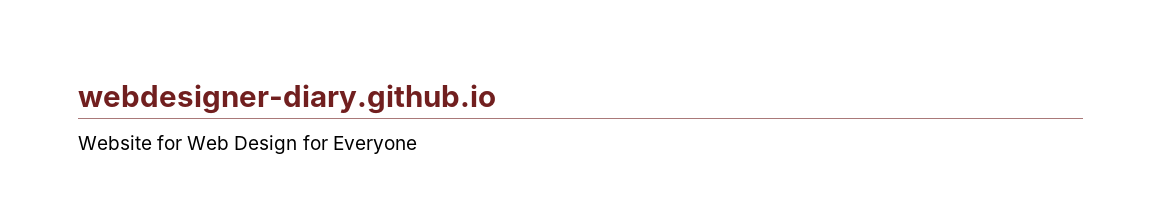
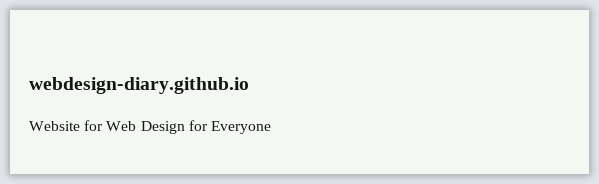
- webdesigner-diary.github.io
+ webdesign-diary.github.io

